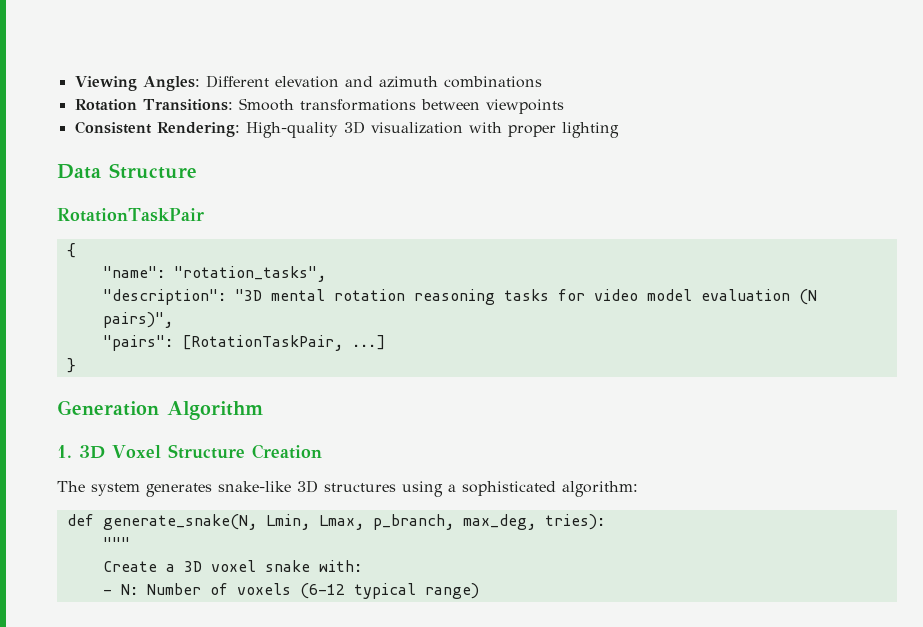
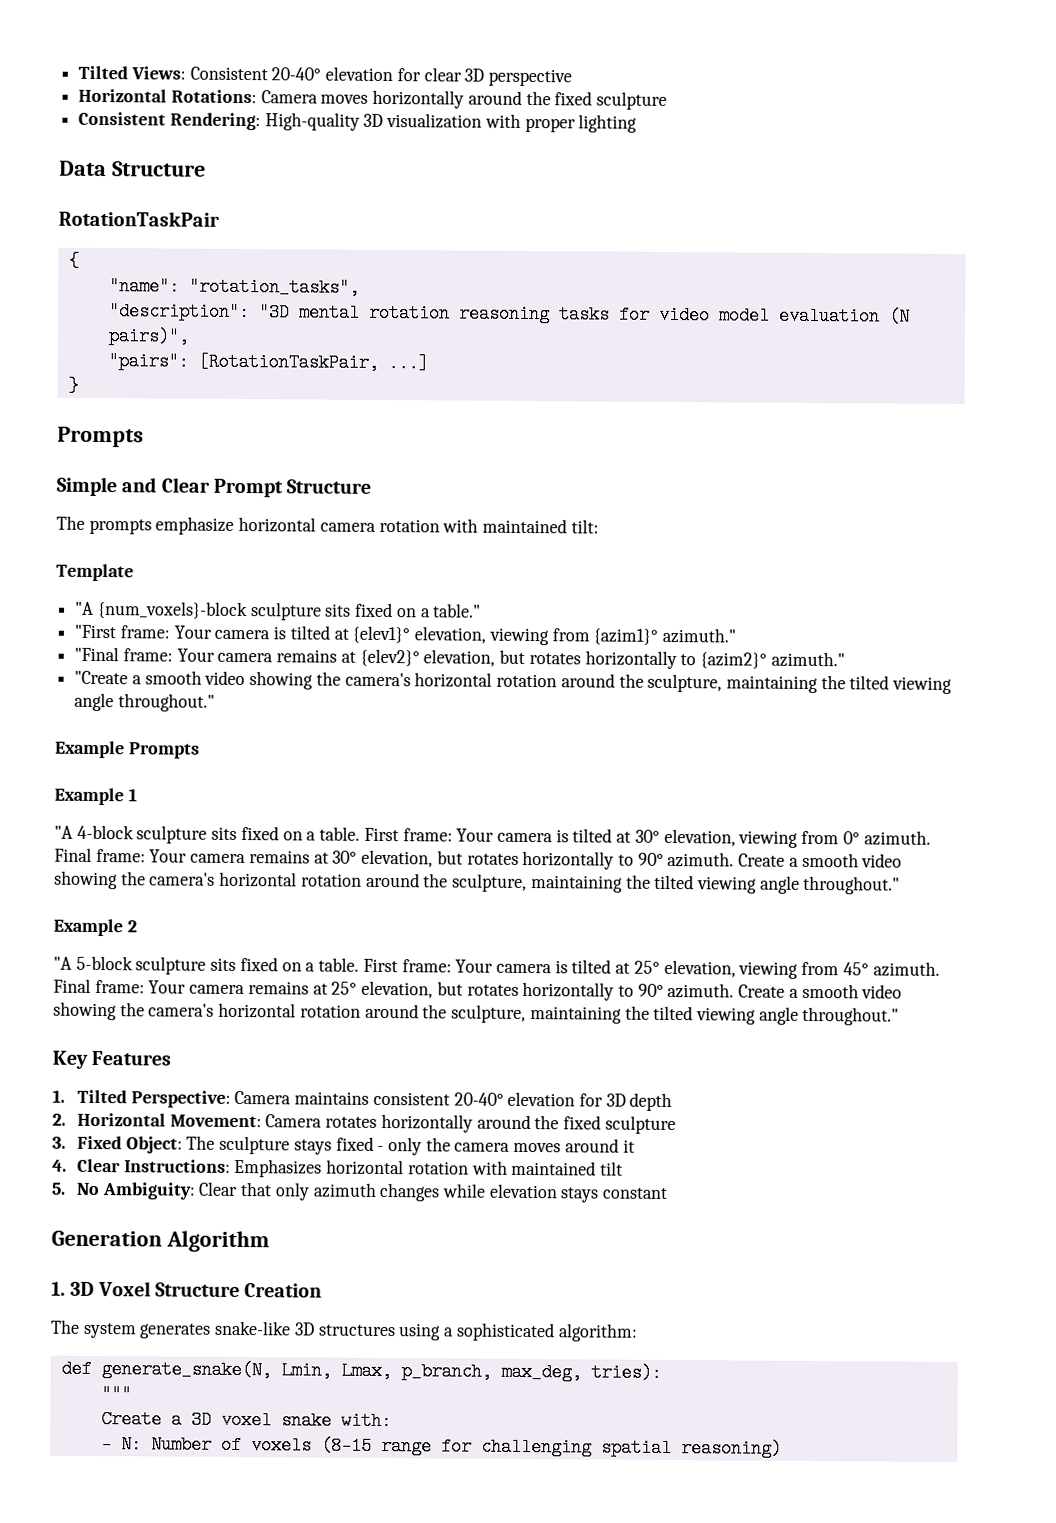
- Viewing Angles: Different elevation and azimuth combinations
- Rotation Transitions: Smooth transformations between viewpoints
+ Tilted Views: Consistent 20-40° elevation for clear 3D perspective
+ Horizontal Rotations: Camera moves horizontally around the fixed sculpture
  }
+ Prompts
+ Simple and Clear Prompt Structure
+ The prompts emphasize horizontal camera rotation with maintained tilt:
+ Template
+ "A {num_voxels}-block sculpture sits fixed on a table."
+ "First frame: Your camera is tilted at {elev1}° elevation, viewing from {azim1}° azimuth."
+ "Final frame: Your camera remains at {elev2}° elevation, but rotates horizontally to {azim2}° azimuth."
+ "Create a smooth video showing the camera's horizontal rotation around the sculpture, maintaining the tilted viewing angle throughout."
+ Example Prompts
+ Example 1
+ "A 4-block sculpture sits fixed on a table. First frame: Your camera is tilted at 30° elevation, viewing from 0° azimuth. Final frame: Your camera remains at 30° elevation, but rotates horizontally to 90° azimuth. Create a smooth video showing the camera's horizontal rotation around the sculpture, maintaining the tilted viewing angle throughout."
+ Example 2
+ "A 5-block sculpture sits fixed on a table. First frame: Your camera is tilted at 25° elevation, viewing from 45° azimuth. Final frame: Your camera remains at 25° elevation, but rotates horizontally to 90° azimuth. Create a smooth video showing the camera's horizontal rotation around the sculpture, maintaining the tilted viewing angle throughout."
+ Key Features
+ 1. Tilted Perspective: Camera maintains consistent 20-40° elevation for 3D depth
+ 2. Horizontal Movement: Camera rotates horizontally around the fixed sculpture
+ 3. Fixed Object: The sculpture stays fixed - only the camera moves around it
+ 4. Clear Instructions: Emphasizes horizontal rotation with maintained tilt
+ 5. No Ambiguity: Clear that only azimuth changes while elevation stays constant
- - N: Number of voxels (6-12 typical range)
+ - N: Number of voxels (8-15 range for challenging spatial reasoning)

